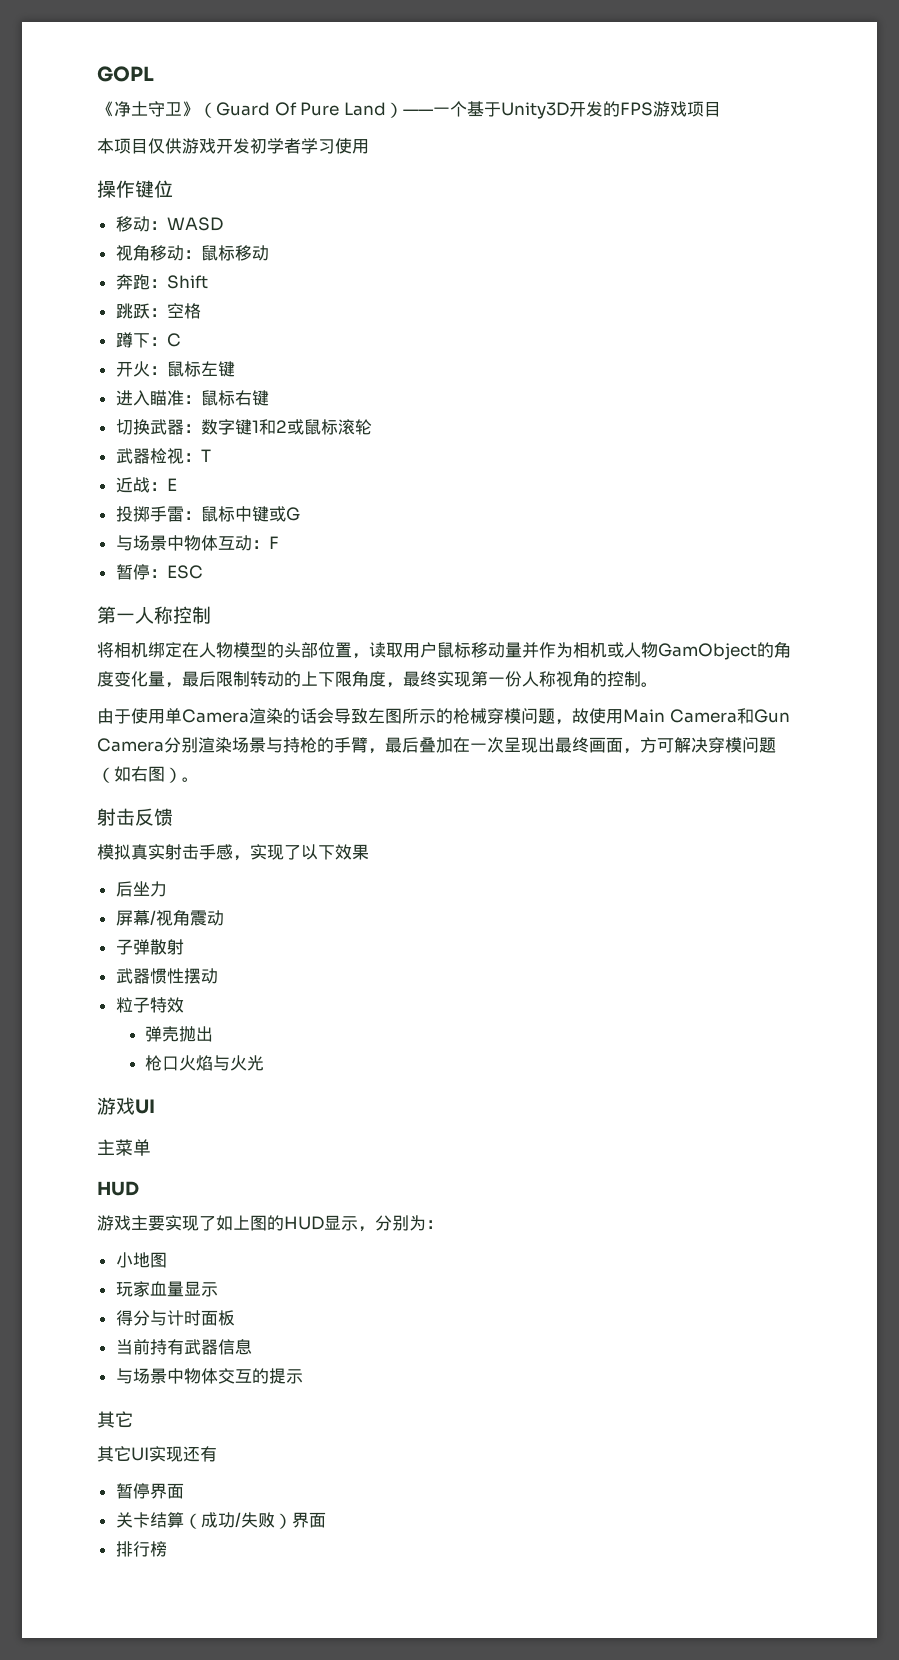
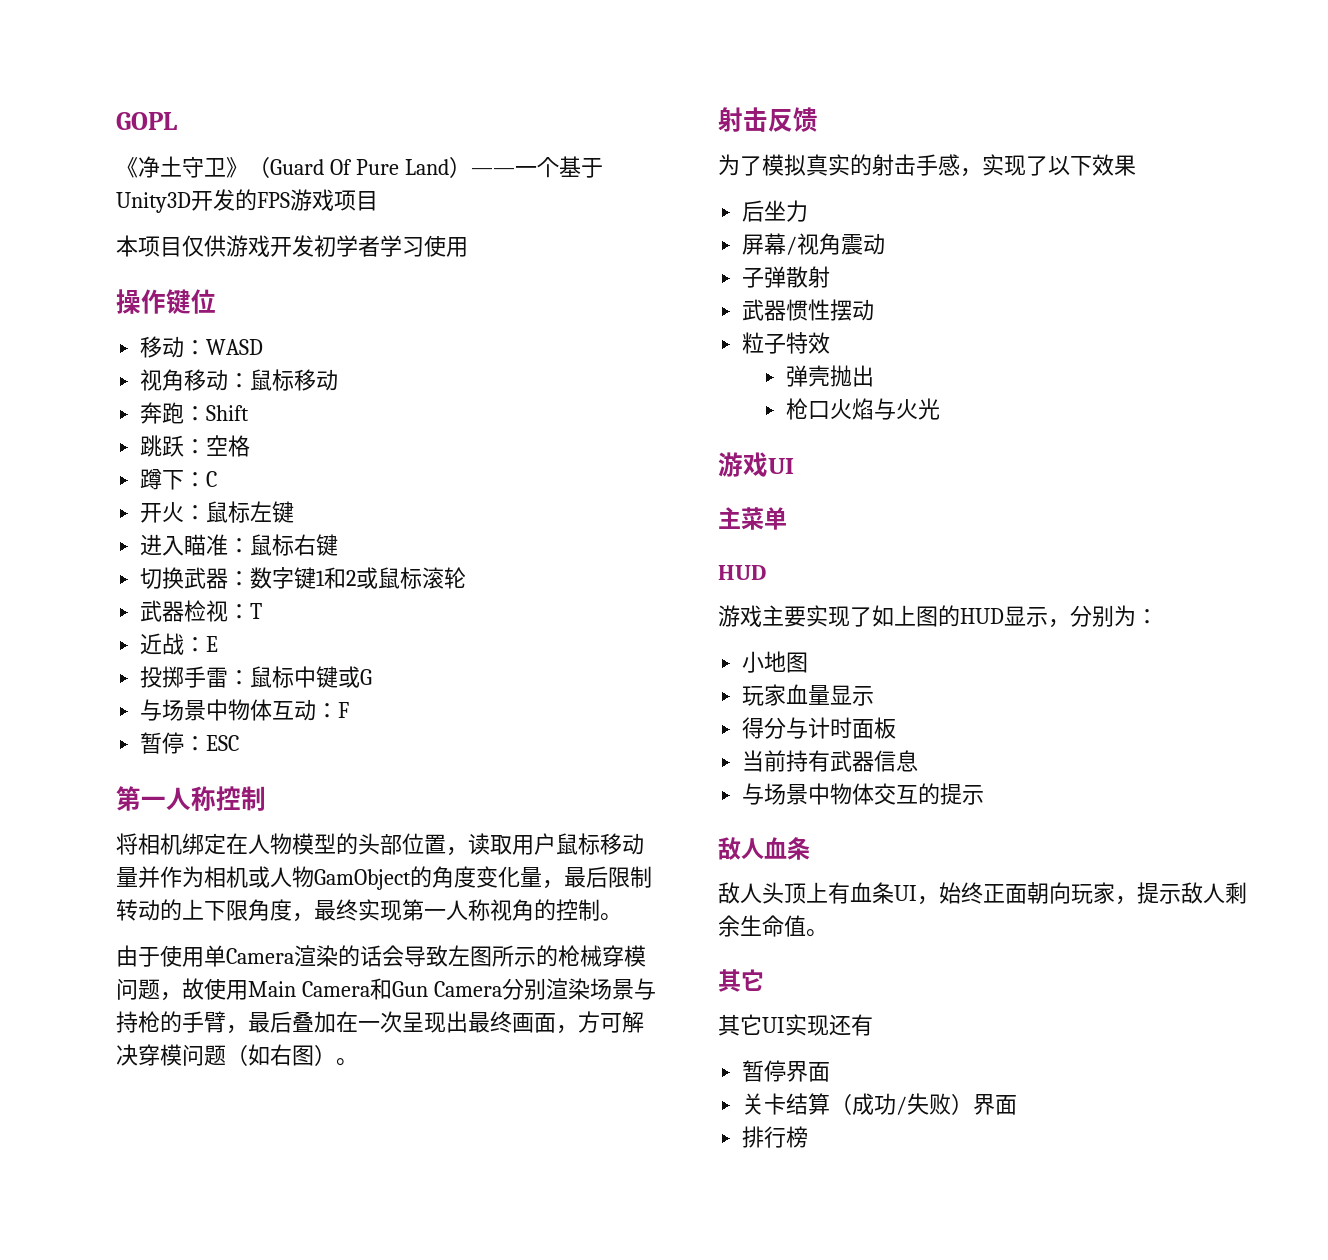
- 将相机绑定在人物模型的头部位置，读取用户鼠标移动量并作为相机或人物GamObject的角度变化量，最后限制转动的上下限角度，最终实现第一份人称视角的控制。
+ 将相机绑定在人物模型的头部位置，读取用户鼠标移动量并作为相机或人物GamObject的角度变化量，最后限制转动的上下限角度，最终实现第一人称视角的控制。
- 模拟真实射击手感，实现了以下效果
+ 为了模拟真实的射击手感，实现了以下效果
+ 敌人血条
+ 敌人头顶上有血条UI，始终正面朝向玩家，提示敌人剩余生命值。

